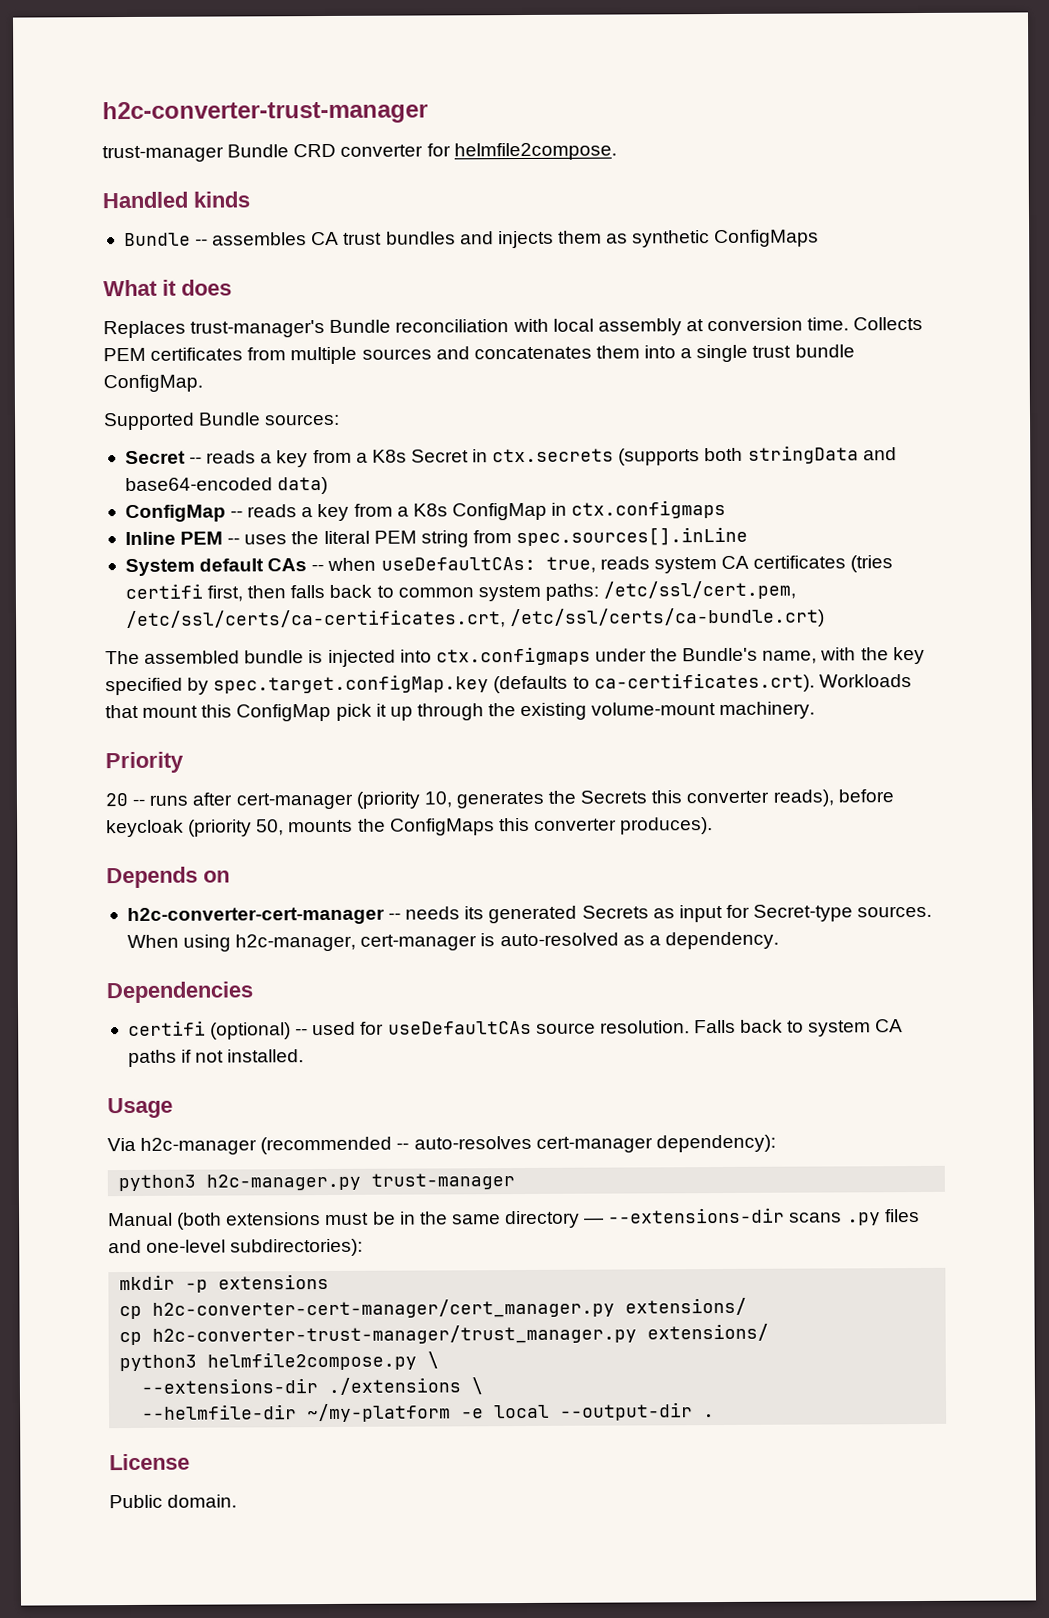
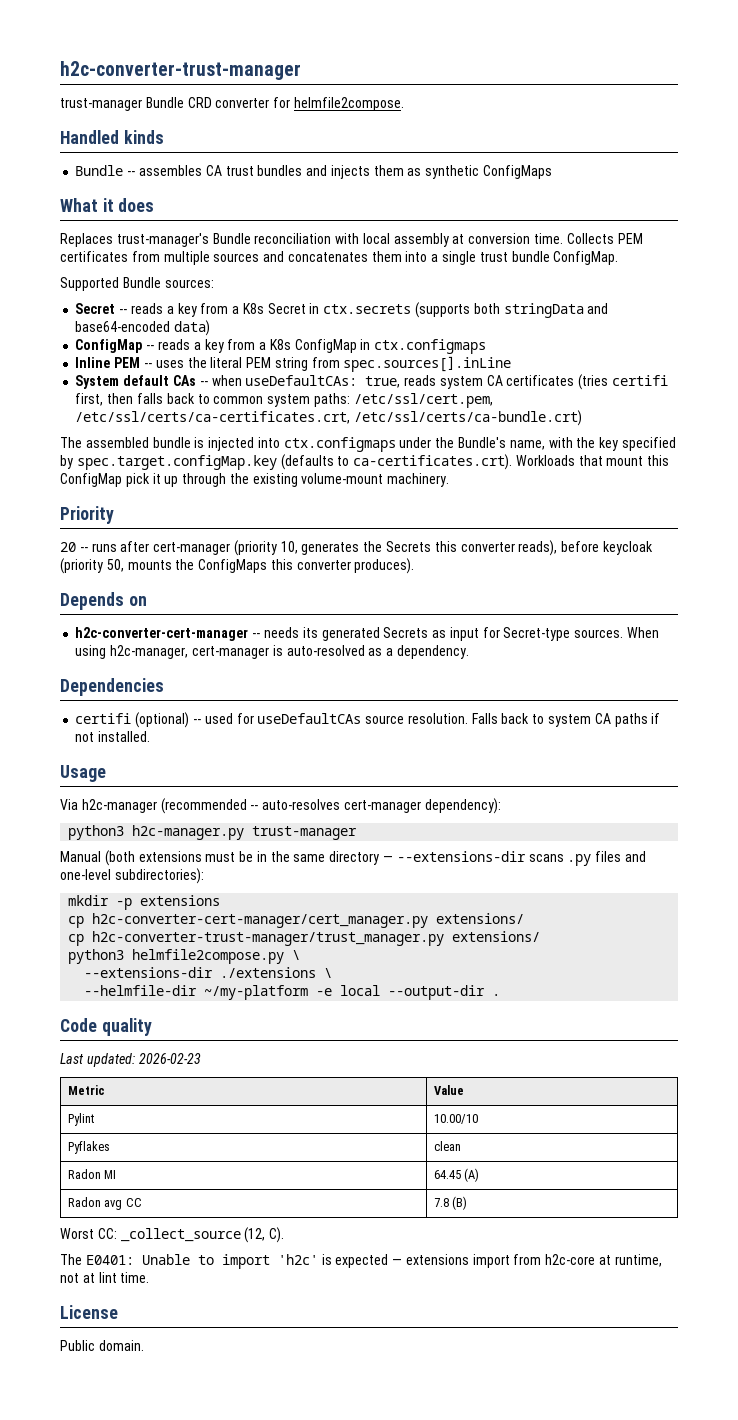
+ Code quality
+ Last updated: 2026-02-23
+ Metric | Value
+ Pylint | 10.00/10
+ Pyflakes | clean
+ Radon MI | 64.45 (A)
+ Radon avg CC | 7.8 (B)
+ Worst CC: _collect_source (12, C).
+ The E0401: Unable to import 'h2c' is expected — extensions import from h2c-core at runtime, not at lint time.

